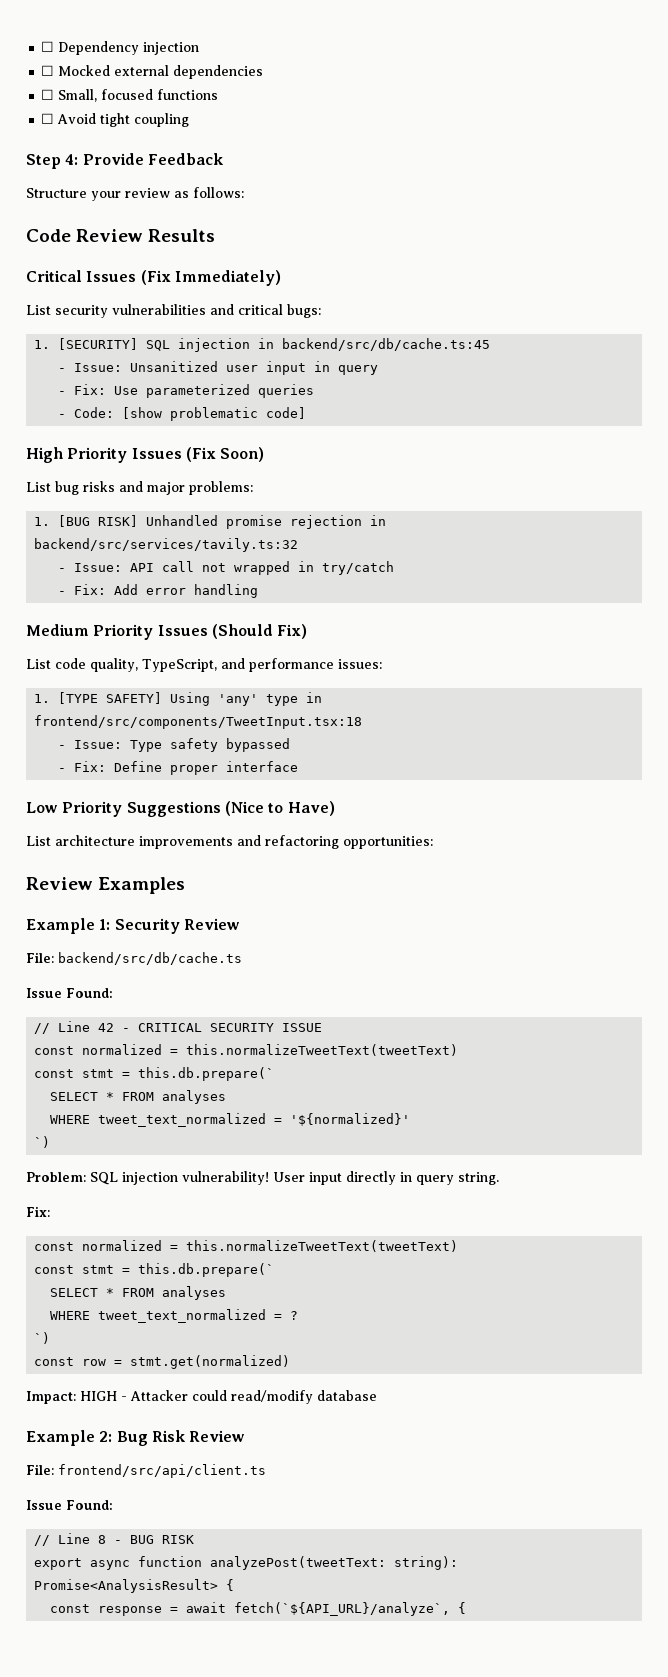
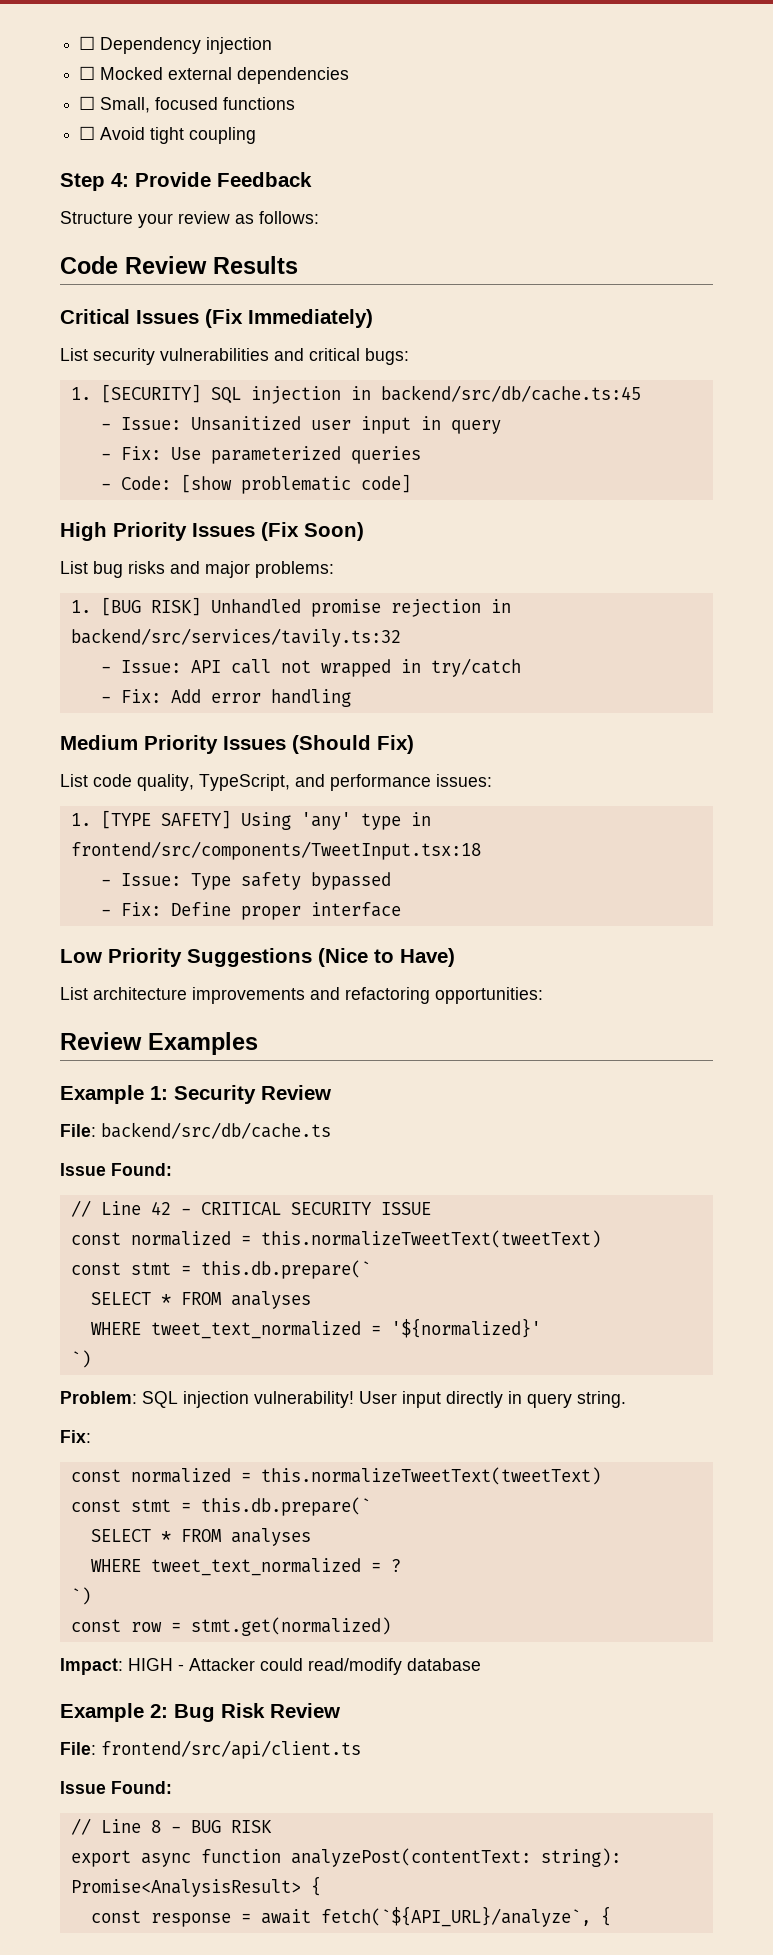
- export async function analyzePost(tweetText: string): Promise<AnalysisResult> {
+ export async function analyzePost(contentText: string): Promise<AnalysisResult> {

